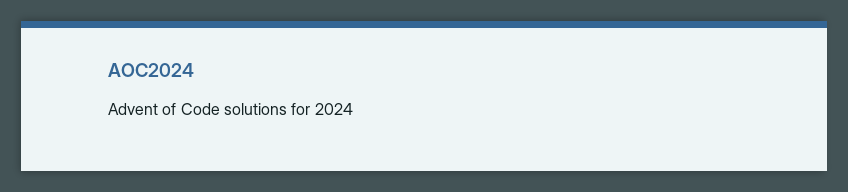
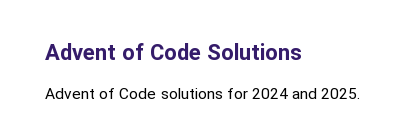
- AOC2024
+ Advent of Code Solutions
- Advent of Code solutions for 2024
+ Advent of Code solutions for 2024 and 2025.

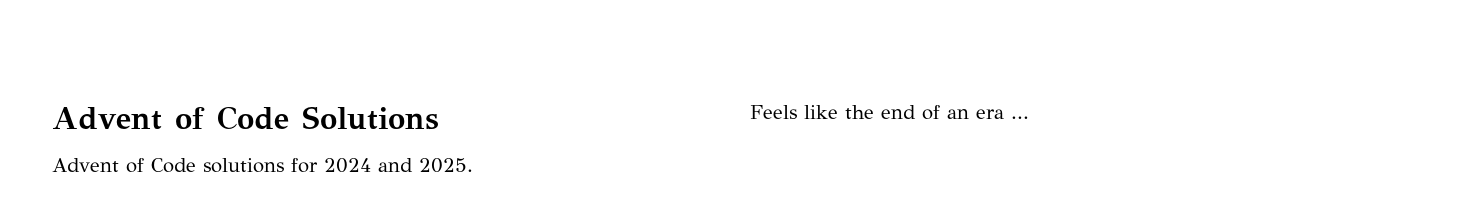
+ Feels like the end of an era ...

